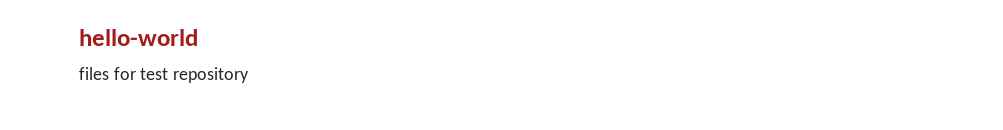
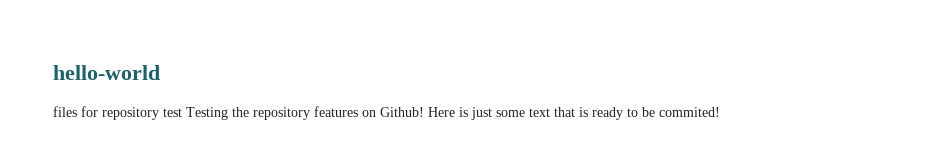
- files for test repository
+ files for repository test Testing the repository features on Github! Here is just some text that is ready to be commited!

